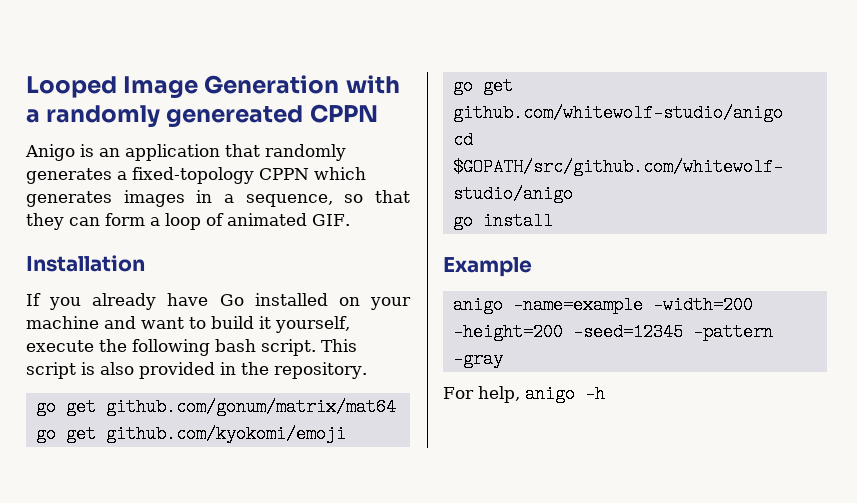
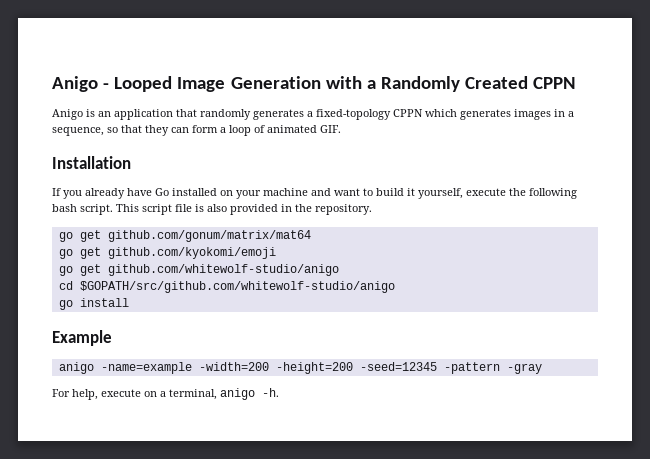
- Looped Image Generation with a randomly genereated CPPN
+ Anigo - Looped Image Generation with a Randomly Created CPPN
- This script is also provided in the repository.
+ This script file is also provided in the repository.
- For help, anigo -h
+ For help, execute on a terminal, anigo -h.

